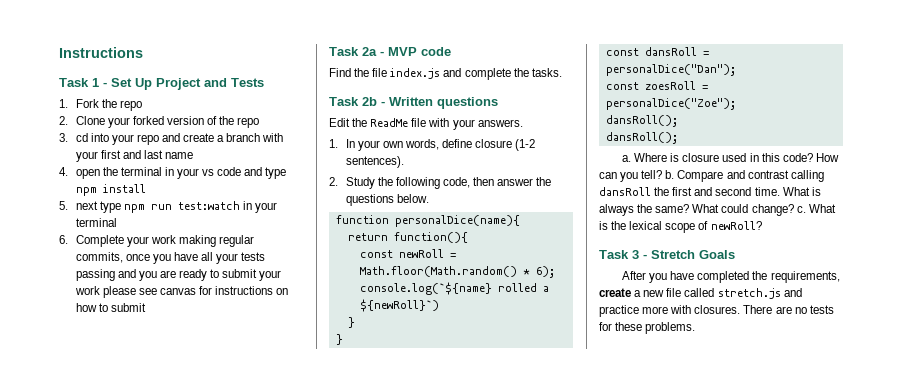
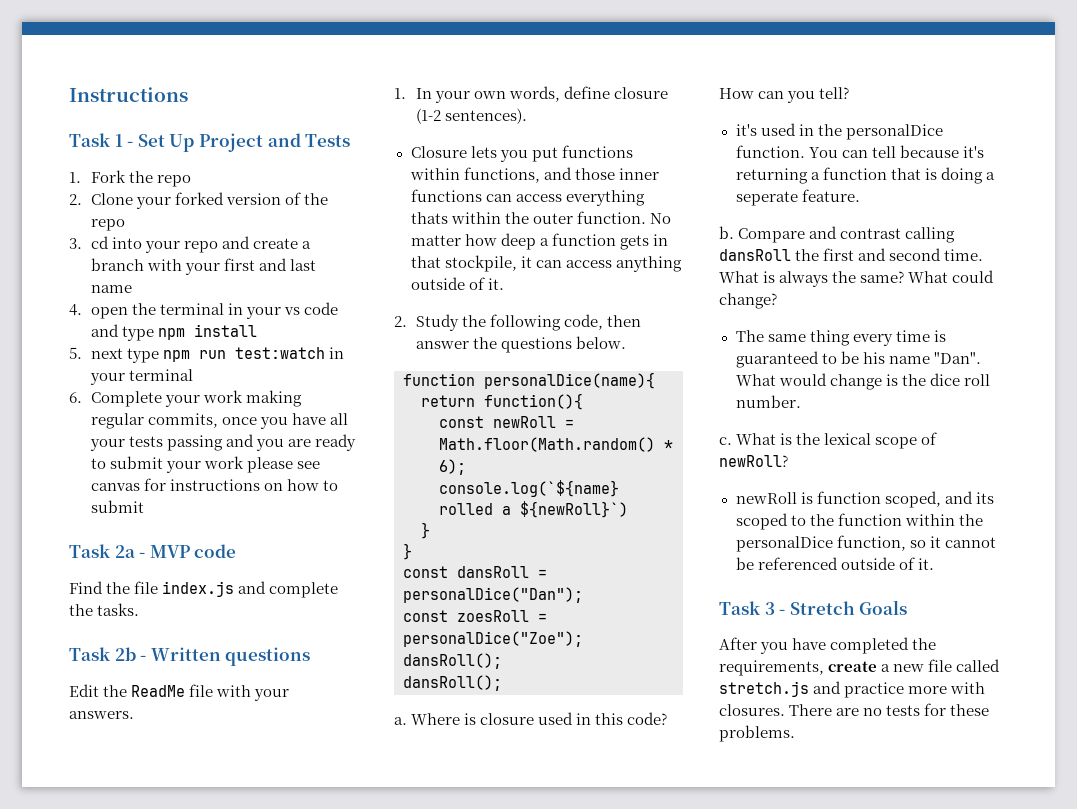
+ Closure lets you put functions within functions, and those inner functions can access everything thats within the outer function. No matter how deep a function gets in that stockpile, it can access anything outside of it.
- How can you tell? b.
+ How can you tell?
+ it's used in the personalDice function. You can tell because it's returning a function that is doing a seperate feature.
+ b.
- What could change? c.
+ What could change?
+ The same thing every time is guaranteed to be his name "Dan". What would change is the dice roll number.
+ c.
+ newRoll is function scoped, and its scoped to the function within the personalDice function, so it cannot be referenced outside of it.

